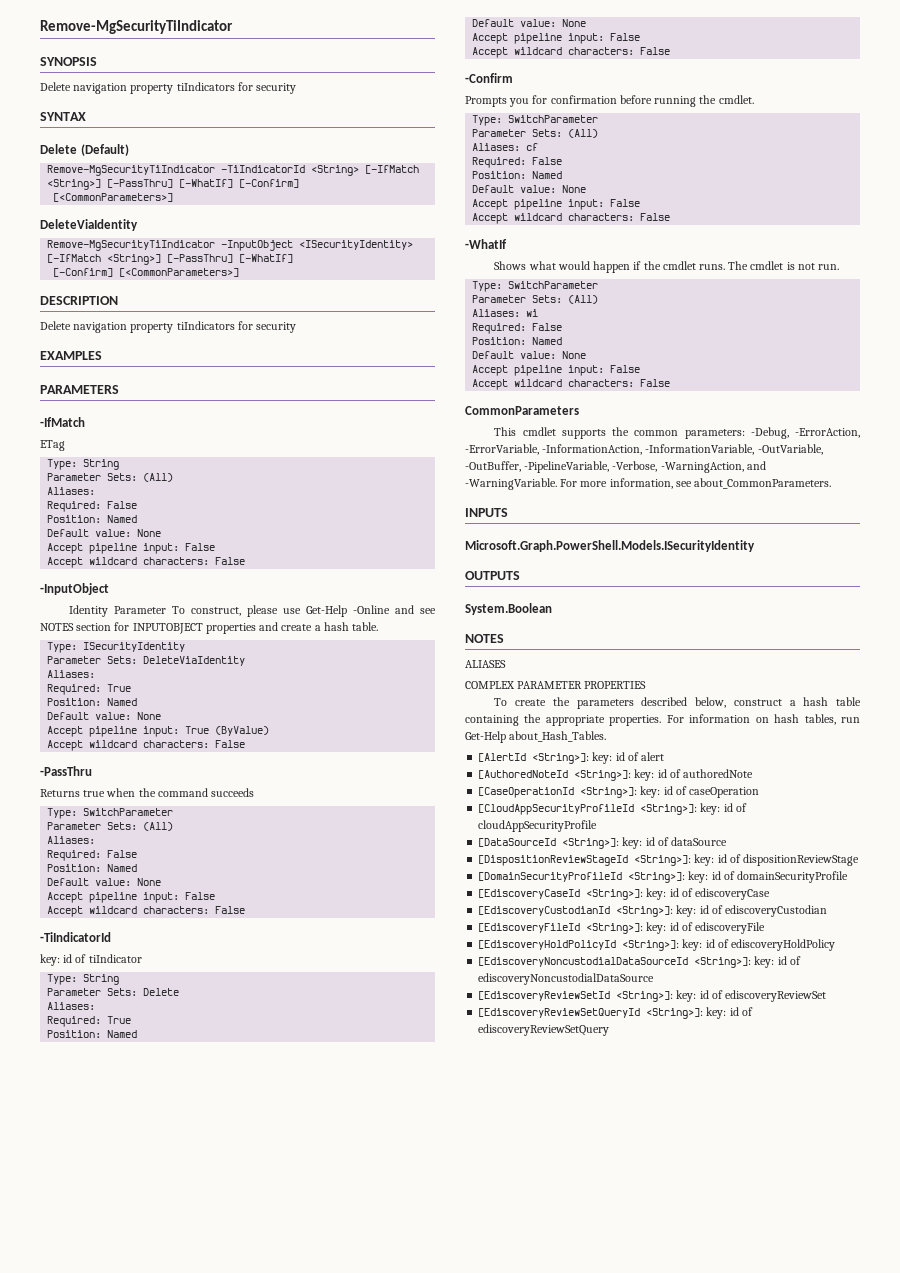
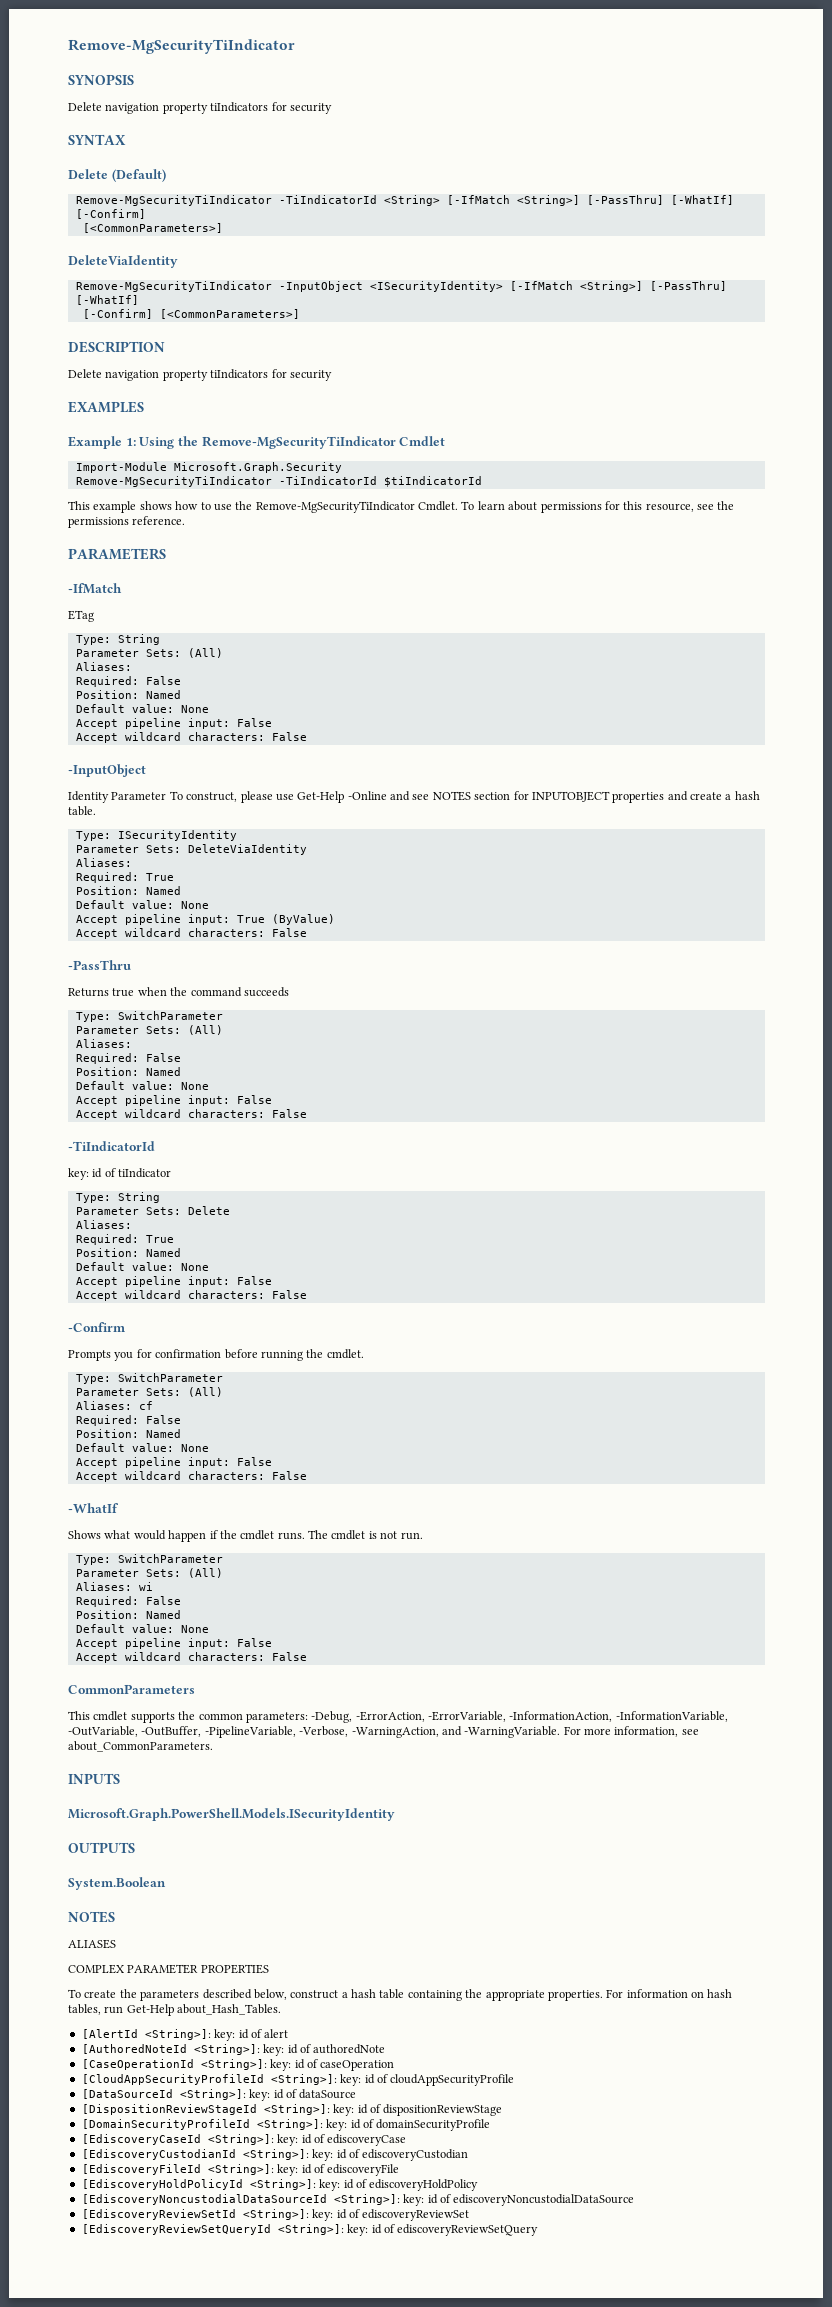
+ Example 1: Using the Remove-MgSecurityTiIndicator Cmdlet
+ Import-Module Microsoft.Graph.Security
+ Remove-MgSecurityTiIndicator -TiIndicatorId $tiIndicatorId
+ This example shows how to use the Remove-MgSecurityTiIndicator Cmdlet. To learn about permissions for this resource, see the permissions reference.

